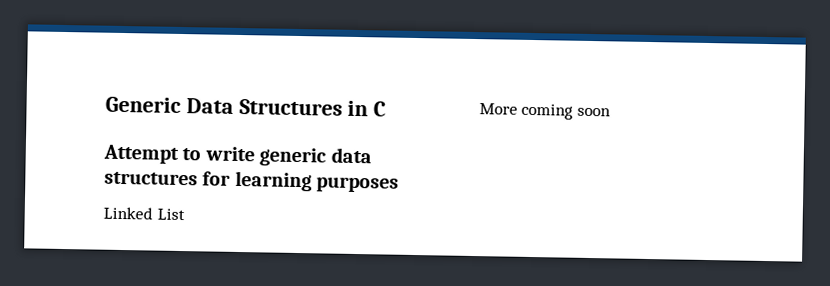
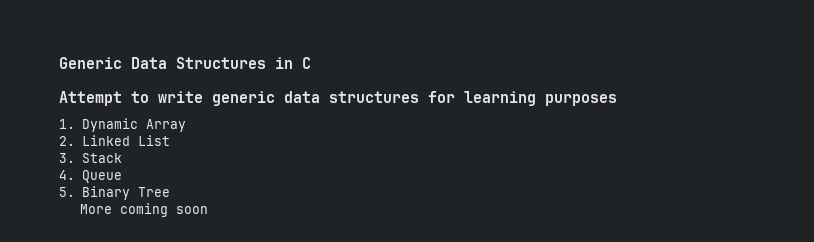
- Linked List
+ 1. Dynamic Array
+ 2. Linked List
+ 3. Stack
+ 4. Queue
+ 5. Binary Tree

